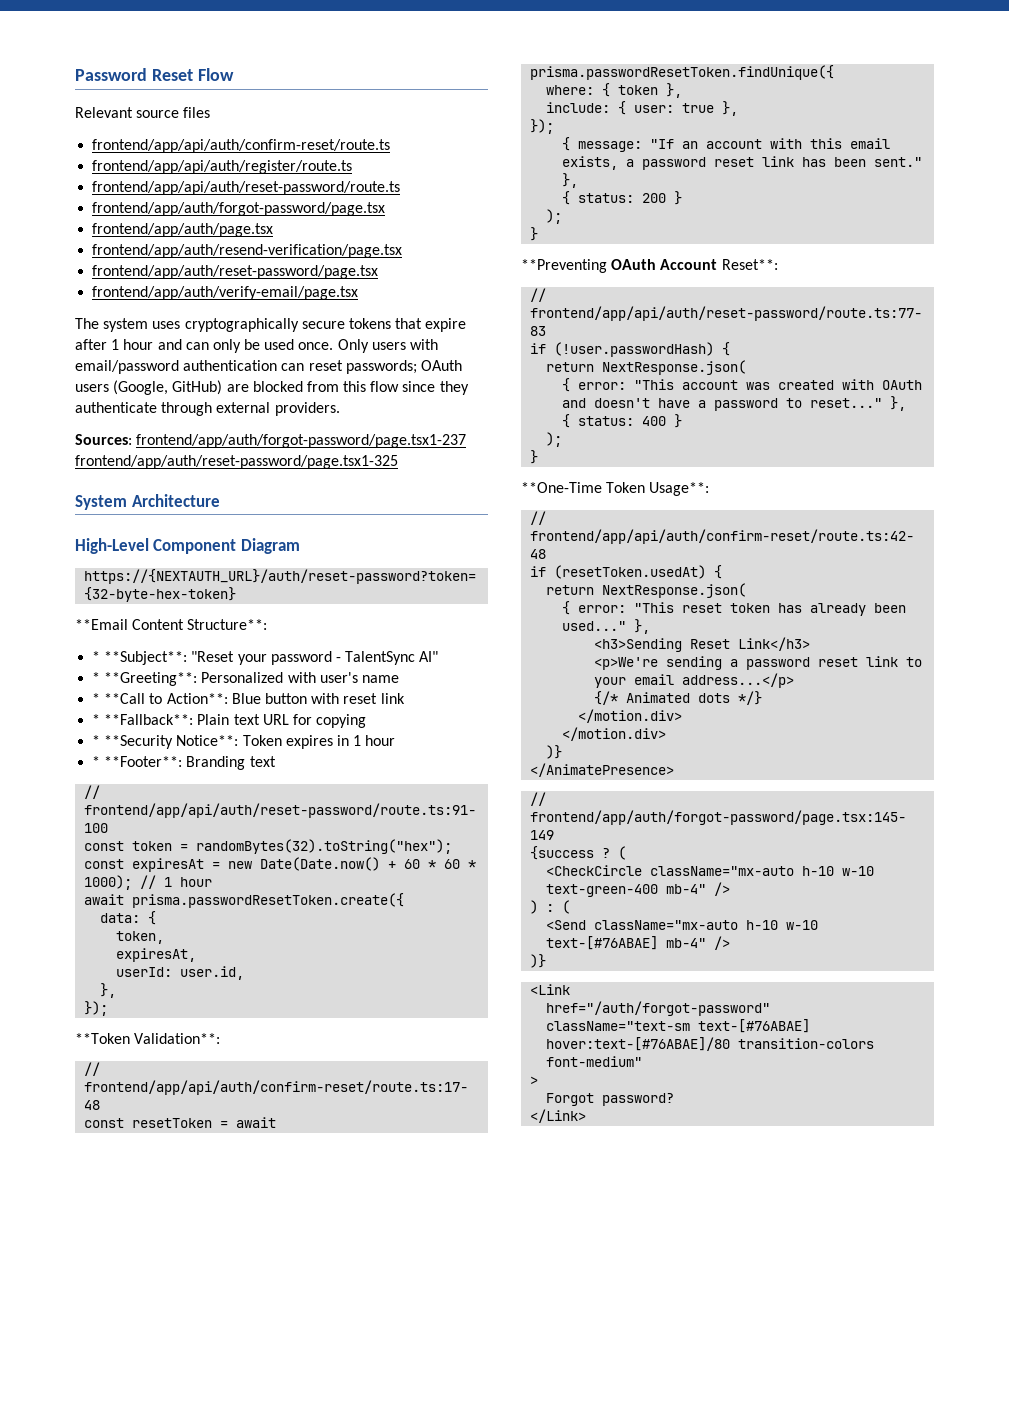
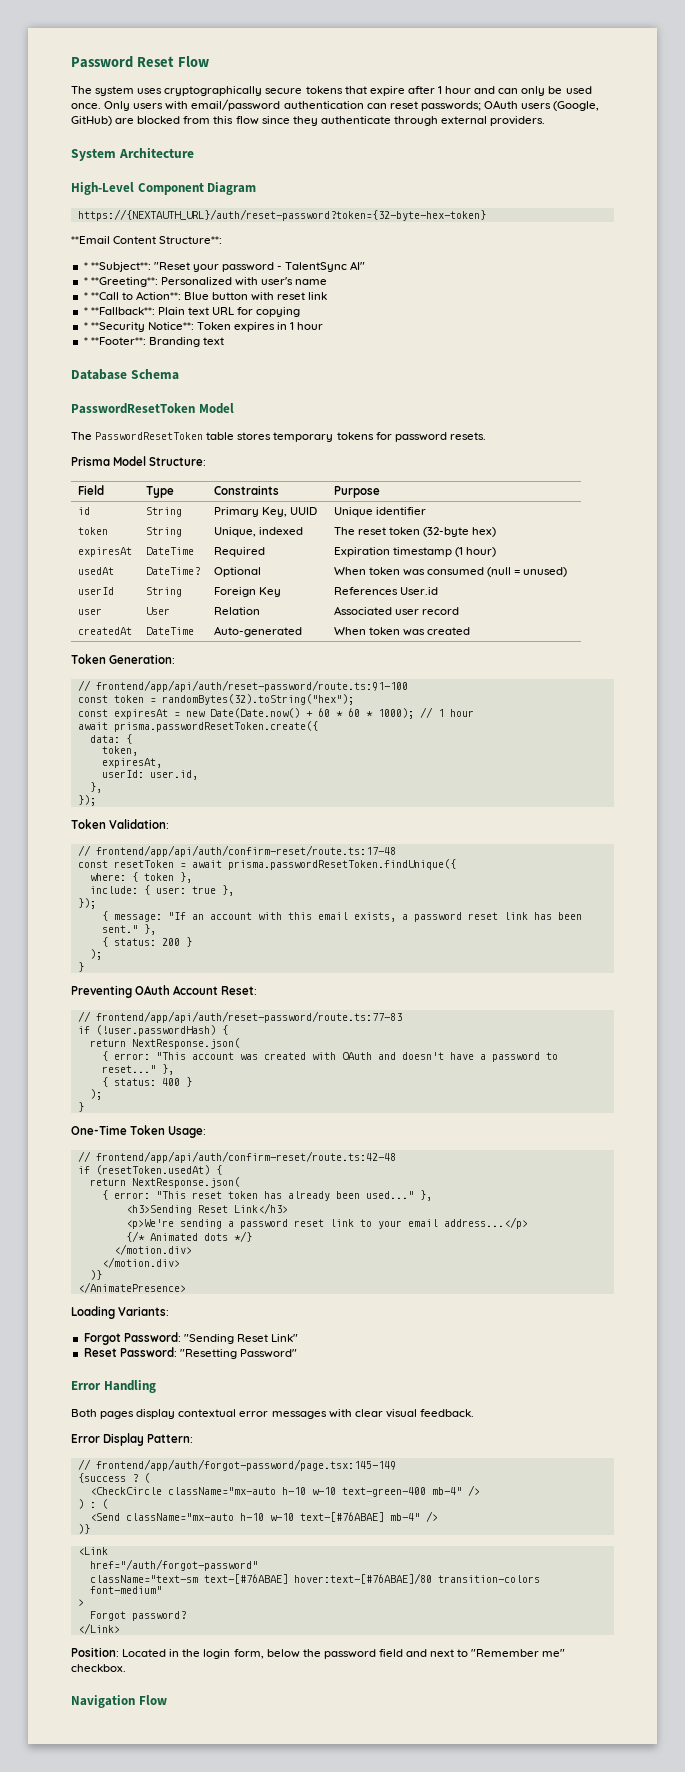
- Relevant source files
- frontend/app/api/auth/confirm-reset/route.ts
- frontend/app/api/auth/register/route.ts
- frontend/app/api/auth/reset-password/route.ts
- frontend/app/auth/forgot-password/page.tsx
- frontend/app/auth/page.tsx
- frontend/app/auth/resend-verification/page.tsx
- frontend/app/auth/reset-password/page.tsx
- frontend/app/auth/verify-email/page.tsx
- Sources: frontend/app/auth/forgot-password/page.tsx1-237 frontend/app/auth/reset-password/page.tsx1-325
+ Database Schema
+ PasswordResetToken Model
+ The PasswordResetToken table stores temporary tokens for password resets.
+ Prisma Model Structure:
+ Field | Type | Constraints | Purpose
+ id | String | Primary Key, UUID | Unique identifier
+ token | String | Unique, indexed | The reset token (32-byte hex)
+ expiresAt | DateTime | Required | Expiration timestamp (1 hour)
+ usedAt | DateTime? | Optional | When token was consumed (null = unused)
+ userId | String | Foreign Key | References User.id
+ user | User | Relation | Associated user record
+ createdAt | DateTime | Auto-generated | When token was created
+ Token Generation:
- **Token Validation**:
+ Token Validation:
- **Preventing OAuth Account Reset**:
+ Preventing OAuth Account Reset:
- **One-Time Token Usage**:
+ One-Time Token Usage:
+ Loading Variants:
+ Forgot Password: "Sending Reset Link"
+ Reset Password: "Resetting Password"
+ Error Handling
+ Both pages display contextual error messages with clear visual feedback.
+ Error Display Pattern:
+ Position: Located in the login form, below the password field and next to "Remember me" checkbox.
+ Navigation Flow

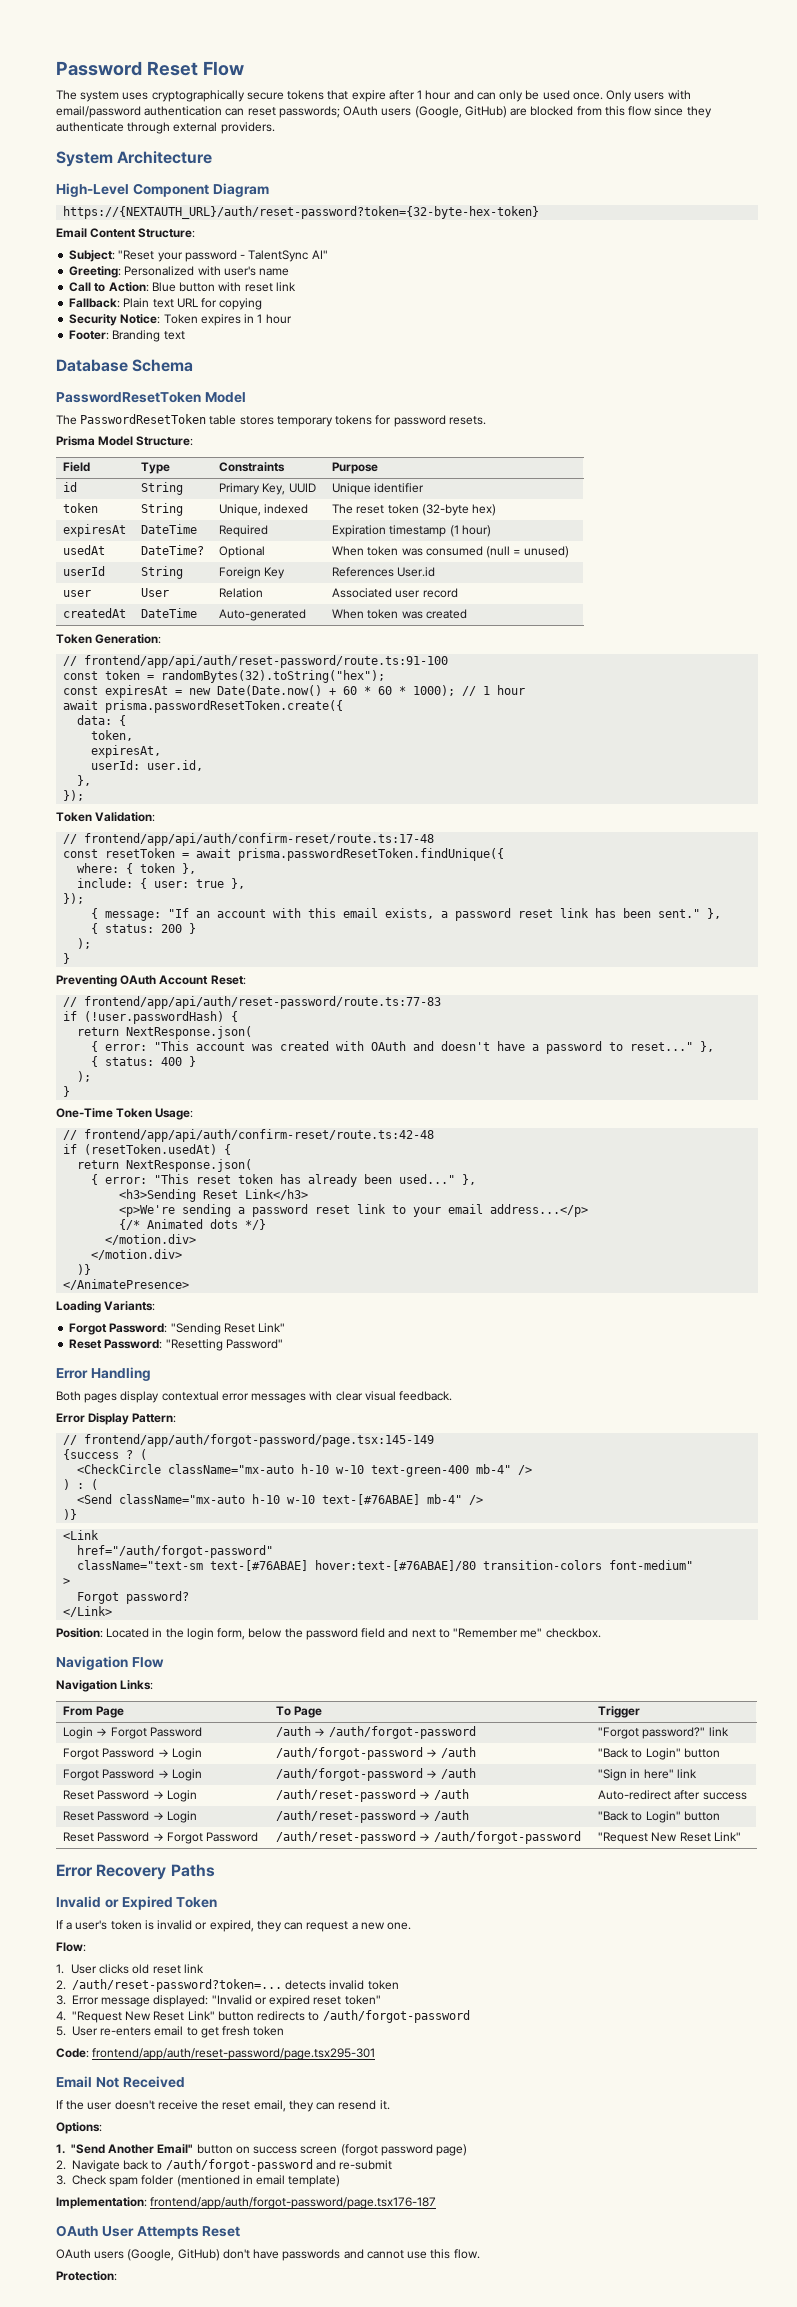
- **Email Content Structure**:
- * **Subject**: "Reset your password - TalentSync AI"
+ Email Content Structure:
+ Subject: "Reset your password - TalentSync AI"
- * **Greeting**: Personalized with user's name
+ Greeting: Personalized with user's name
- * **Call to Action**: Blue button with reset link
+ Call to Action: Blue button with reset link
- * **Fallback**: Plain text URL for copying
+ Fallback: Plain text URL for copying
- * **Security Notice**: Token expires in 1 hour
+ Security Notice: Token expires in 1 hour
- * **Footer**: Branding text
+ Footer: Branding text
+ Navigation Links:
+ From Page | To Page | Trigger
+ Login → Forgot Password | /auth → /auth/forgot-password | "Forgot password?" link
+ Forgot Password → Login | /auth/forgot-password → /auth | "Back to Login" button
+ Forgot Password → Login | /auth/forgot-password → /auth | "Sign in here" link
+ Reset Password → Login | /auth/reset-password → /auth | Auto-redirect after success
+ Reset Password → Login | /auth/reset-password → /auth | "Back to Login" button
+ Reset Password → Forgot Password | /auth/reset-password → /auth/forgot-password | "Request New Reset Link"
+ Error Recovery Paths
+ Invalid or Expired Token
+ If a user's token is invalid or expired, they can request a new one.
+ Flow:
+ 1. User clicks old reset link
+ 2. /auth/reset-password?token=... detects invalid token
+ 3. Error message displayed: "Invalid or expired reset token"
+ 4. "Request New Reset Link" button redirects to /auth/forgot-password
+ 5. User re-enters email to get fresh token
+ Code: frontend/app/auth/reset-password/page.tsx295-301
+ Email Not Received
+ If the user doesn't receive the reset email, they can resend it.
+ Options:
+ 1. "Send Another Email" button on success screen (forgot password page)
+ 2. Navigate back to /auth/forgot-password and re-submit
+ 3. Check spam folder (mentioned in email template)
+ Implementation: frontend/app/auth/forgot-password/page.tsx176-187
+ OAuth User Attempts Reset
+ OAuth users (Google, GitHub) don't have passwords and cannot use this flow.
+ Protection:

